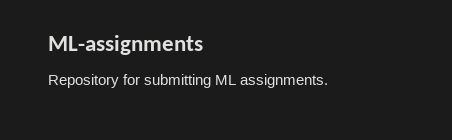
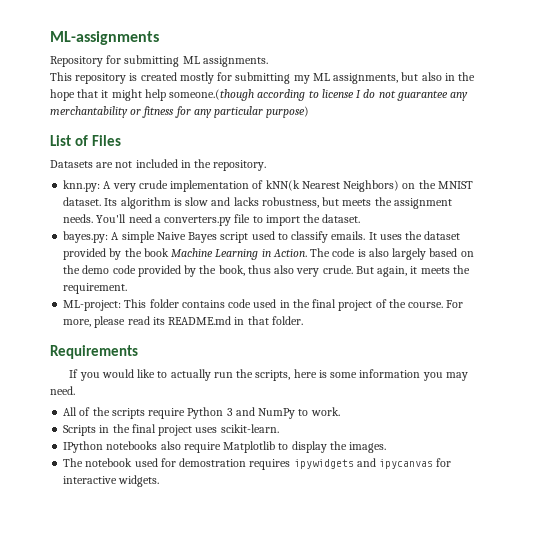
+ This repository is created mostly for submitting my ML assignments, but also in the hope that it might help someone.(though according to license I do not guarantee any merchantability or fitness for any particular purpose)
+ List of Files
+ Datasets are not included in the repository.
+ knn.py: A very crude implementation of kNN(k Nearest Neighbors) on the MNIST dataset. Its algorithm is slow and lacks robustness, but meets the assignment needs. You'll need a converters.py file to import the dataset.
+ bayes.py: A simple Naive Bayes script used to classify emails. It uses the dataset provided by the book Machine Learning in Action. The code is also largely based on the demo code provided by the book, thus also very crude. But again, it meets the requirement.
+ ML-project: This folder contains code used in the final project of the course. For more, please read its README.md in that folder.
+ Requirements
+ If you would like to actually run the scripts, here is some information you may need.
+ All of the scripts require Python 3 and NumPy to work.
+ Scripts in the final project uses scikit-learn.
+ IPython notebooks also require Matplotlib to display the images.
+ The notebook used for demostration requires ipywidgets and ipycanvas for interactive widgets.

